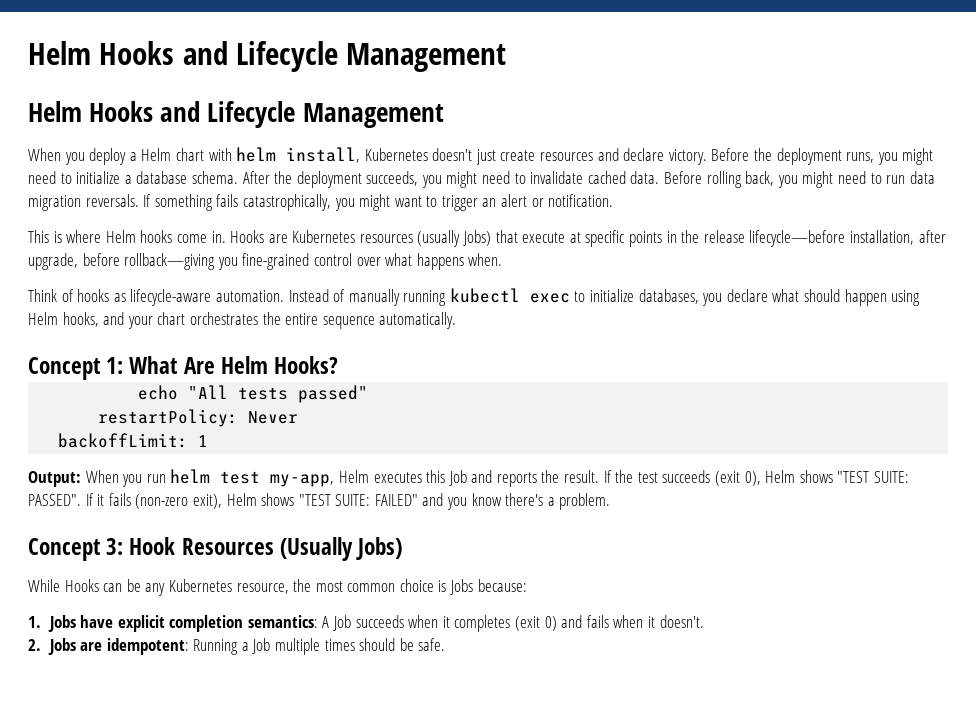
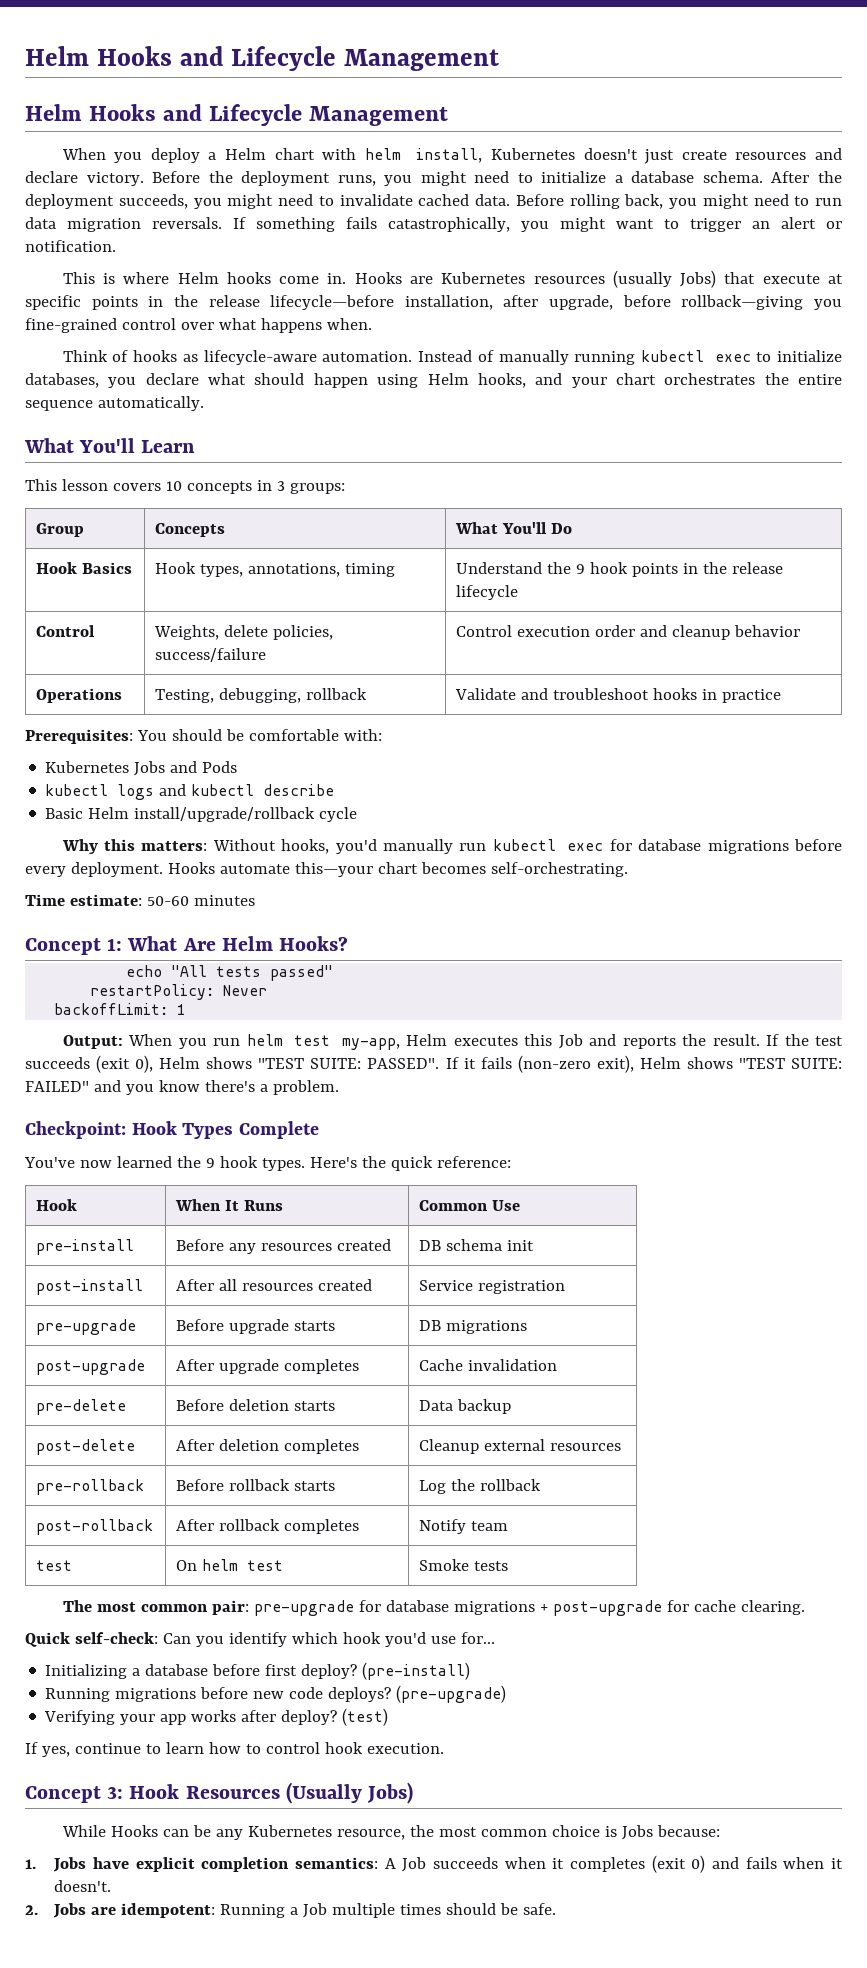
+ What You'll Learn
+ This lesson covers 10 concepts in 3 groups:
+ Group | Concepts | What You'll Do
+ Hook Basics | Hook types, annotations, timing | Understand the 9 hook points in the release lifecycle
+ Control | Weights, delete policies, success/failure | Control execution order and cleanup behavior
+ Operations | Testing, debugging, rollback | Validate and troubleshoot hooks in practice
+ Prerequisites: You should be comfortable with:
+ Kubernetes Jobs and Pods
+ kubectl logs and kubectl describe
+ Basic Helm install/upgrade/rollback cycle
+ Why this matters: Without hooks, you'd manually run kubectl exec for database migrations before every deployment. Hooks automate this—your chart becomes self-orchestrating.
+ Time estimate: 50-60 minutes
+ Checkpoint: Hook Types Complete
+ You've now learned the 9 hook types. Here's the quick reference:
+ Hook | When It Runs | Common Use
+ pre-install | Before any resources created | DB schema init
+ post-install | After all resources created | Service registration
+ pre-upgrade | Before upgrade starts | DB migrations
+ post-upgrade | After upgrade completes | Cache invalidation
+ pre-delete | Before deletion starts | Data backup
+ post-delete | After deletion completes | Cleanup external resources
+ pre-rollback | Before rollback starts | Log the rollback
+ post-rollback | After rollback completes | Notify team
+ test | On helm test | Smoke tests
+ The most common pair: pre-upgrade for database migrations + post-upgrade for cache clearing.
+ Quick self-check: Can you identify which hook you'd use for...
+ Initializing a database before first deploy? (pre-install)
+ Running migrations before new code deploys? (pre-upgrade)
+ Verifying your app works after deploy? (test)
+ If yes, continue to learn how to control hook execution.

